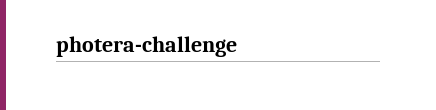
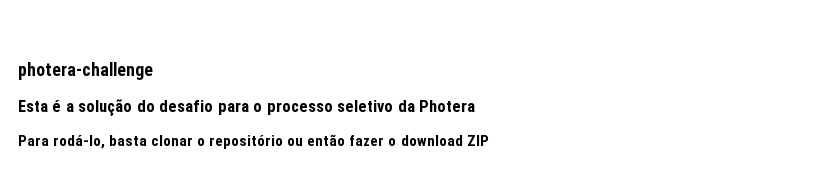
+ Esta é a solução do desafio para o processo seletivo da Photera
+ Para rodá-lo, basta clonar o repositório ou então fazer o download ZIP

